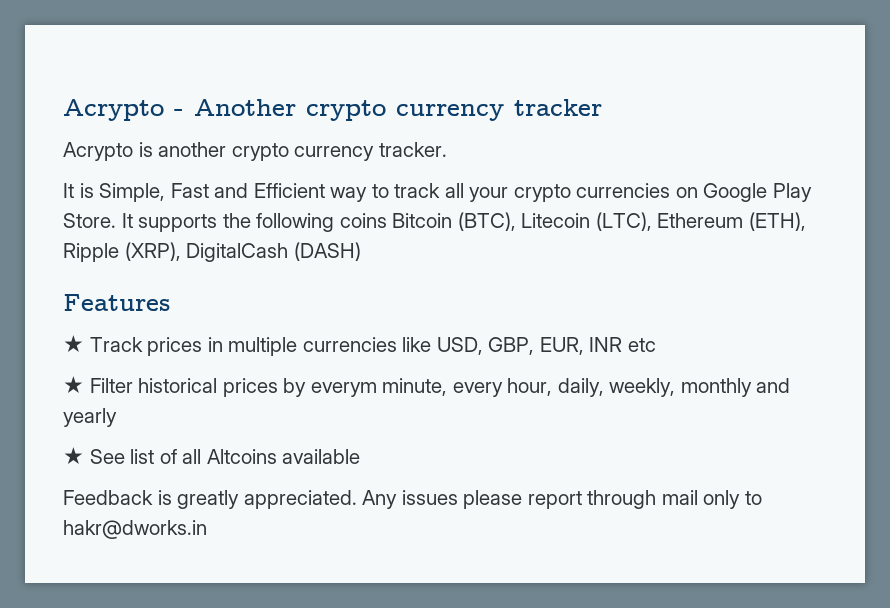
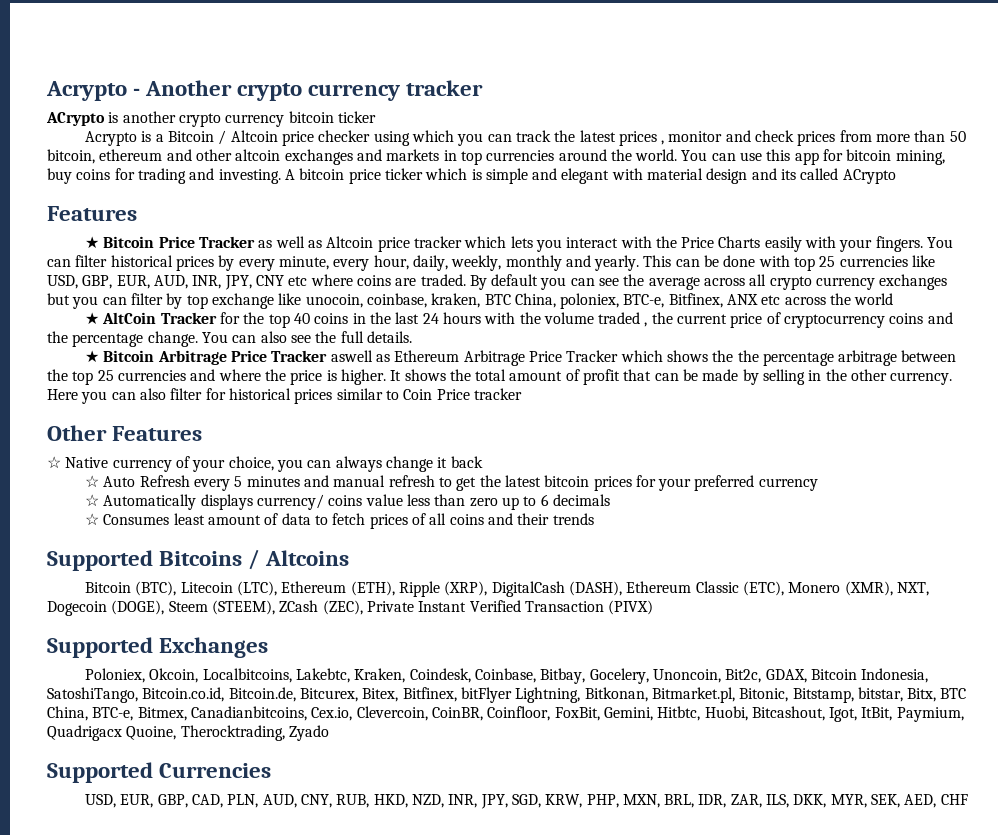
- Acrypto is another crypto currency tracker.
- It is Simple, Fast and Efficient way to track all your crypto currencies on Google Play Store. It supports the following coins Bitcoin (BTC), Litecoin (LTC), Ethereum (ETH), Ripple (XRP), DigitalCash (DASH)
+ ACrypto is another crypto currency bitcoin ticker
+ Acrypto is a Bitcoin / Altcoin price checker using which you can track the latest prices , monitor and check prices from more than 50 bitcoin, ethereum and other altcoin exchanges and markets in top currencies around the world. You can use this app for bitcoin mining, buy coins for trading and investing. A bitcoin price ticker which is simple and elegant with material design and its called ACrypto
  Features
- ★ Track prices in multiple currencies like USD, GBP, EUR, INR etc
- ★ Filter historical prices by everym minute, every hour, daily, weekly, monthly and yearly
- ★ See list of all Altcoins available
- Feedback is greatly appreciated. Any issues please report through mail only to hakr@dworks.in
+ ★ Bitcoin Price Tracker as well as Altcoin price tracker which lets you interact with the Price Charts easily with your fingers. You can filter historical prices by every minute, every hour, daily, weekly, monthly and yearly. This can be done with top 25 currencies like USD, GBP, EUR, AUD, INR, JPY, CNY etc where coins are traded. By default you can see the average across all crypto currency exchanges but you can filter by top exchange like unocoin, coinbase, kraken, BTC China, poloniex, BTC-e, Bitfinex, ANX etc across the world
+ ★ AltCoin Tracker for the top 40 coins in the last 24 hours with the volume traded , the current price of cryptocurrency coins and the percentage change. You can also see the full details.
+ ★ Bitcoin Arbitrage Price Tracker aswell as Ethereum Arbitrage Price Tracker which shows the the percentage arbitrage between the top 25 currencies and where the price is higher. It shows the total amount of profit that can be made by selling in the other currency. Here you can also filter for historical prices similar to Coin Price tracker
+ Other Features
+ ☆ Native currency of your choice, you can always change it back
+ ☆ Auto Refresh every 5 minutes and manual refresh to get the latest bitcoin prices for your preferred currency
+ ☆ Automatically displays currency/ coins value less than zero up to 6 decimals
+ ☆ Consumes least amount of data to fetch prices of all coins and their trends
+ Supported Bitcoins / Altcoins
+ Bitcoin (BTC), Litecoin (LTC), Ethereum (ETH), Ripple (XRP), DigitalCash (DASH), Ethereum Classic (ETC), Monero (XMR), NXT, Dogecoin (DOGE), Steem (STEEM), ZCash (ZEC), Private Instant Verified Transaction (PIVX)
+ Supported Exchanges
+ Poloniex, Okcoin, Localbitcoins, Lakebtc, Kraken, Coindesk, Coinbase, Bitbay, Gocelery, Unoncoin, Bit2c, GDAX, Bitcoin Indonesia, SatoshiTango, Bitcoin.co.id, Bitcoin.de, Bitcurex, Bitex, Bitfinex, bitFlyer Lightning, Bitkonan, Bitmarket.pl, Bitonic, Bitstamp, bitstar, Bitx, BTC China, BTC-e, Bitmex, Canadianbitcoins, Cex.io, Clevercoin, CoinBR, Coinfloor, FoxBit, Gemini, Hitbtc, Huobi, Bitcashout, Igot, ItBit, Paymium, Quadrigacx Quoine, Therocktrading, Zyado
+ Supported Currencies
+ USD, EUR, GBP, CAD, PLN, AUD, CNY, RUB, HKD, NZD, INR, JPY, SGD, KRW, PHP, MXN, BRL, IDR, ZAR, ILS, DKK, MYR, SEK, AED, CHF

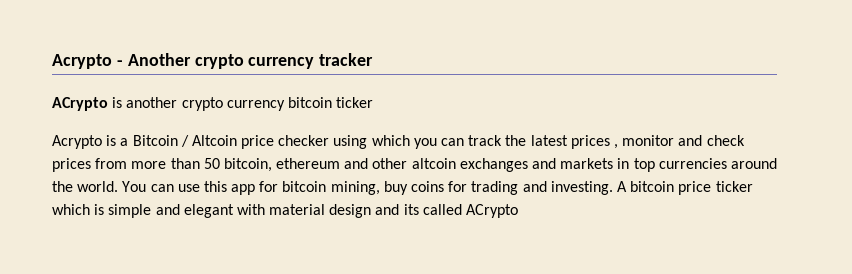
  A bitcoin price ticker which is simple and elegant with material design and its called ACrypto
- Features
- ★ Bitcoin Price Tracker as well as Altcoin price tracker which lets you interact with the Price Charts easily with your fingers. You can filter historical prices by every minute, every hour, daily, weekly, monthly and yearly. This can be done with top 25 currencies like USD, GBP, EUR, AUD, INR, JPY, CNY etc where coins are traded. By default you can see the average across all crypto currency exchanges but you can filter by top exchange like unocoin, coinbase, kraken, BTC China, poloniex, BTC-e, Bitfinex, ANX etc across the world
- ★ AltCoin Tracker for the top 40 coins in the last 24 hours with the volume traded , the current price of cryptocurrency coins and the percentage change. You can also see the full details.
- ★ Bitcoin Arbitrage Price Tracker aswell as Ethereum Arbitrage Price Tracker which shows the the percentage arbitrage between the top 25 currencies and where the price is higher. It shows the total amount of profit that can be made by selling in the other currency. Here you can also filter for historical prices similar to Coin Price tracker
- Other Features
- ☆ Native currency of your choice, you can always change it back
- ☆ Auto Refresh every 5 minutes and manual refresh to get the latest bitcoin prices for your preferred currency
- ☆ Automatically displays currency/ coins value less than zero up to 6 decimals
- ☆ Consumes least amount of data to fetch prices of all coins and their trends
- Supported Bitcoins / Altcoins
- Bitcoin (BTC), Litecoin (LTC), Ethereum (ETH), Ripple (XRP), DigitalCash (DASH), Ethereum Classic (ETC), Monero (XMR), NXT, Dogecoin (DOGE), Steem (STEEM), ZCash (ZEC), Private Instant Verified Transaction (PIVX)
- Supported Exchanges
- Poloniex, Okcoin, Localbitcoins, Lakebtc, Kraken, Coindesk, Coinbase, Bitbay, Gocelery, Unoncoin, Bit2c, GDAX, Bitcoin Indonesia, SatoshiTango, Bitcoin.co.id, Bitcoin.de, Bitcurex, Bitex, Bitfinex, bitFlyer Lightning, Bitkonan, Bitmarket.pl, Bitonic, Bitstamp, bitstar, Bitx, BTC China, BTC-e, Bitmex, Canadianbitcoins, Cex.io, Clevercoin, CoinBR, Coinfloor, FoxBit, Gemini, Hitbtc, Huobi, Bitcashout, Igot, ItBit, Paymium, Quadrigacx Quoine, Therocktrading, Zyado
- Supported Currencies
- USD, EUR, GBP, CAD, PLN, AUD, CNY, RUB, HKD, NZD, INR, JPY, SGD, KRW, PHP, MXN, BRL, IDR, ZAR, ILS, DKK, MYR, SEK, AED, CHF

